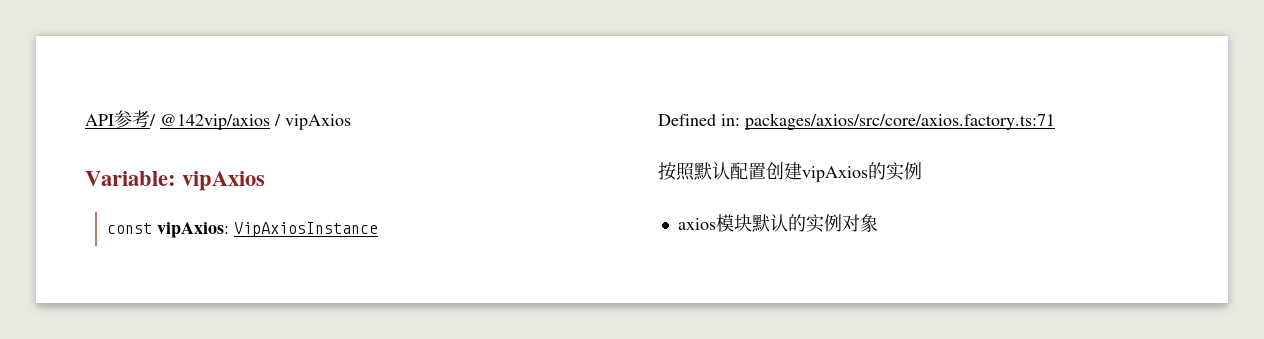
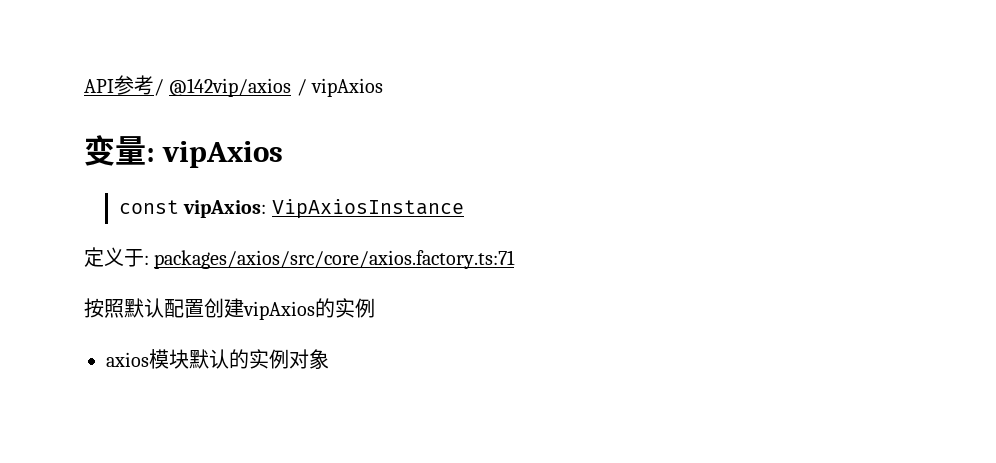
- Variable: vipAxios
+ 变量: vipAxios
- Defined in: packages/axios/src/core/axios.factory.ts:71
+ 定义于: packages/axios/src/core/axios.factory.ts:71

